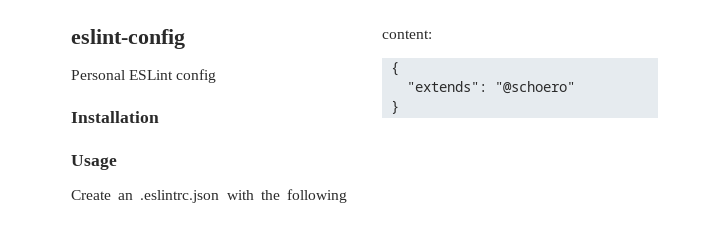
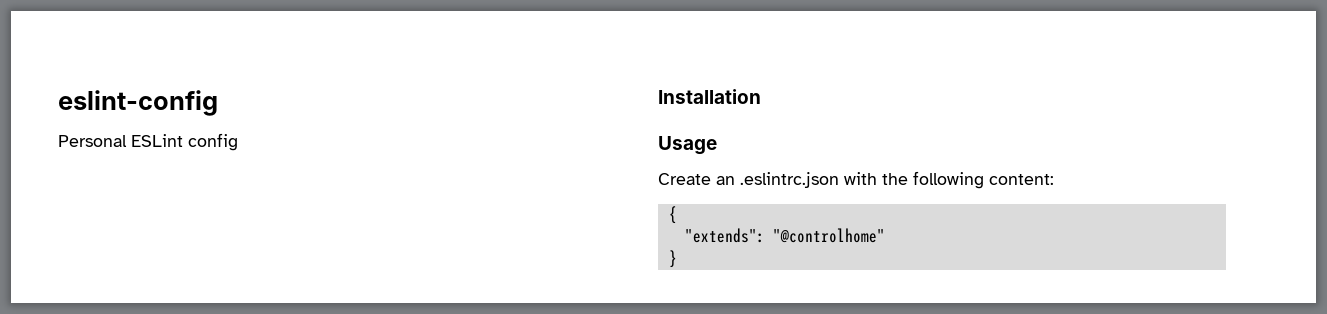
- "extends": "@schoero"
+ "extends": "@controlhome"

